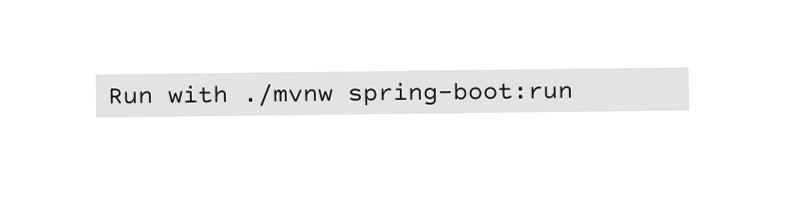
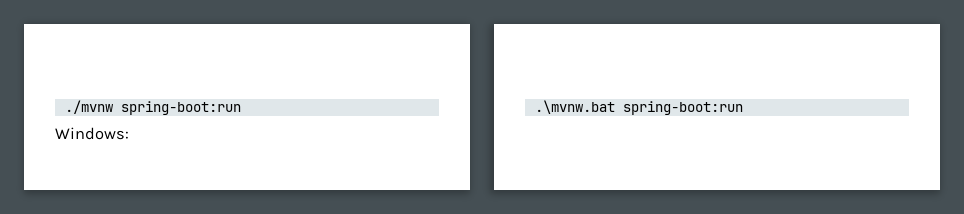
- Run with ./mvnw spring-boot:run
+ ./mvnw spring-boot:run
+ Windows:
+ .\mvnw.bat spring-boot:run

